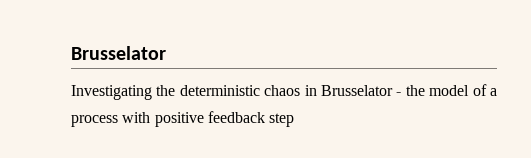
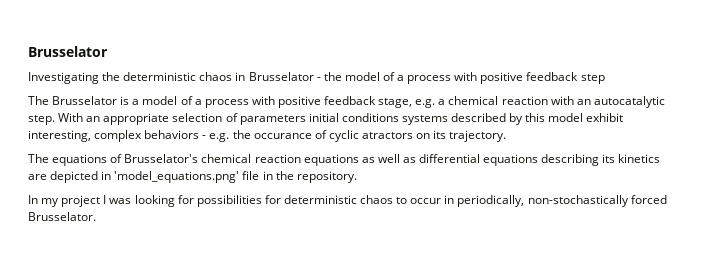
+ The Brusselator is a model of a process with positive feedback stage, e.g. a chemical reaction with an autocatalytic step. With an appropriate selection of parameters initial conditions systems described by this model exhibit interesting, complex behaviors - e.g. the occurance of cyclic atractors on its trajectory.
+ The equations of Brusselator's chemical reaction equations as well as differential equations describing its kinetics are depicted in 'model_equations.png' file in the repository.
+ In my project I was looking for possibilities for deterministic chaos to occur in periodically, non-stochastically forced Brusselator.

